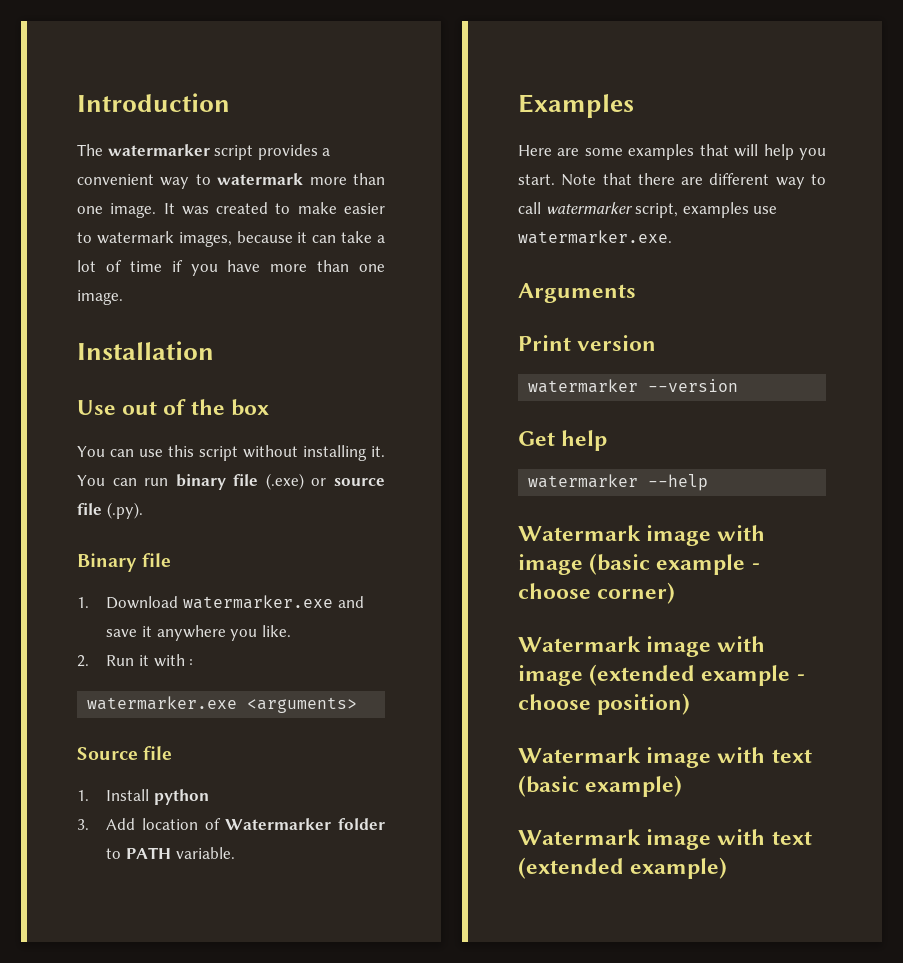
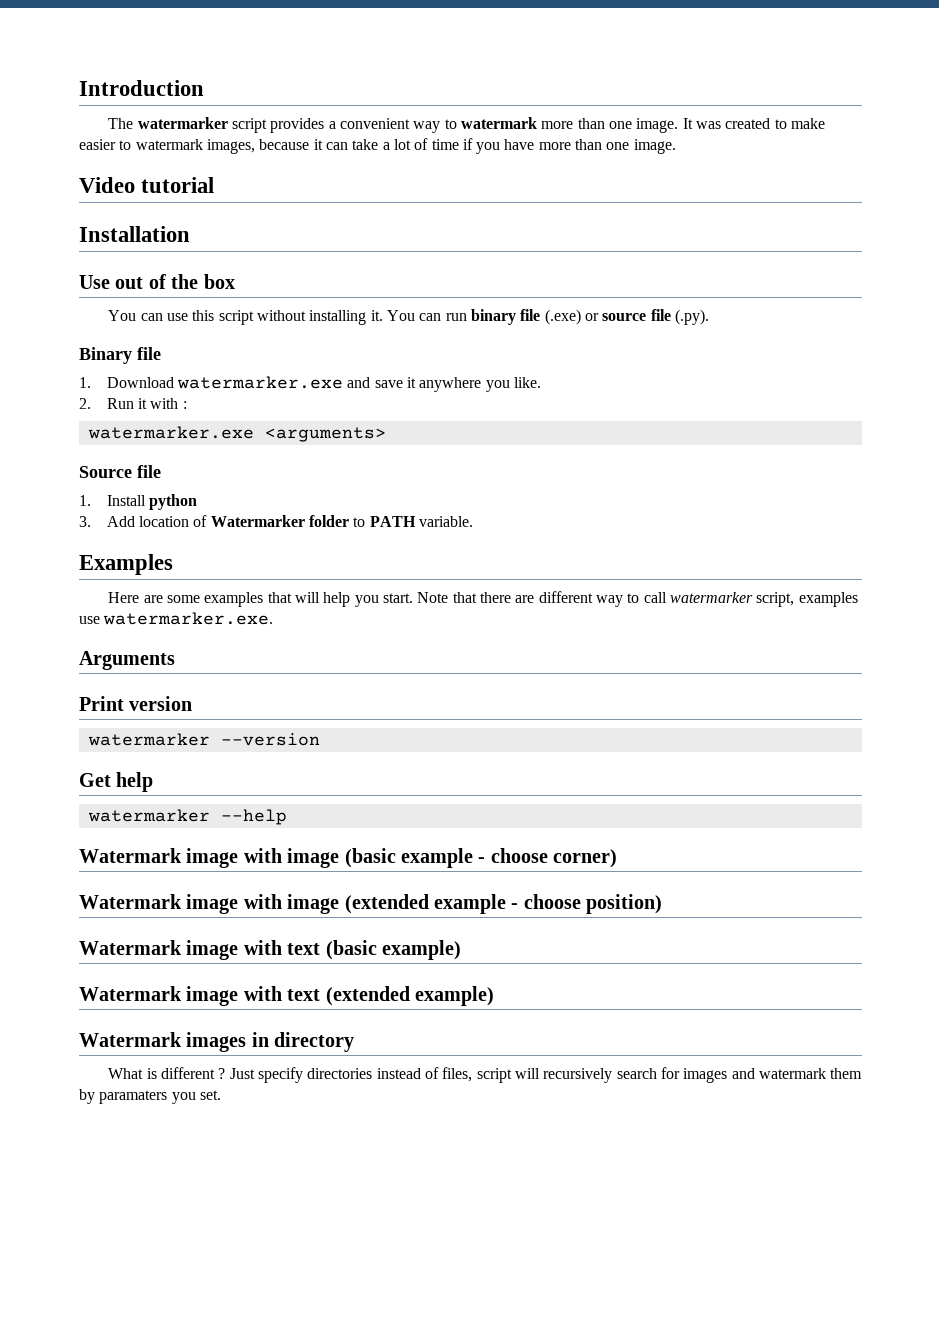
+ Video tutorial
+ Watermark images in directory
+ What is different ? Just specify directories instead of files, script will recursively search for images and watermark them by paramaters you set.

